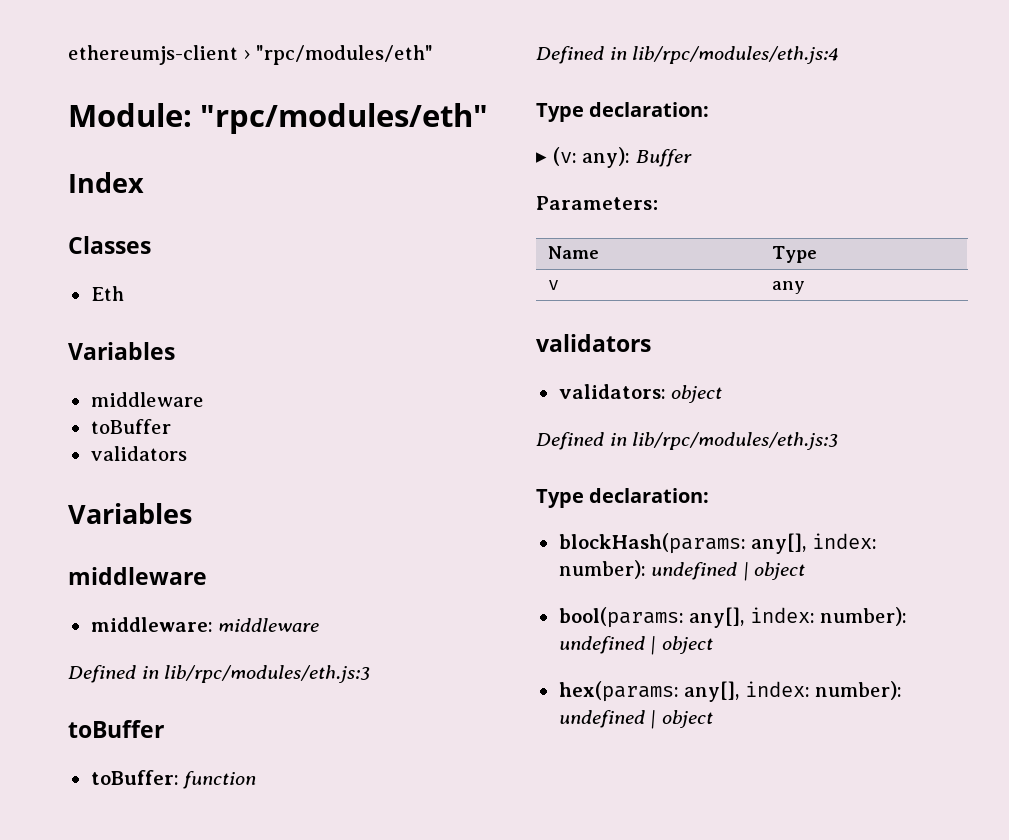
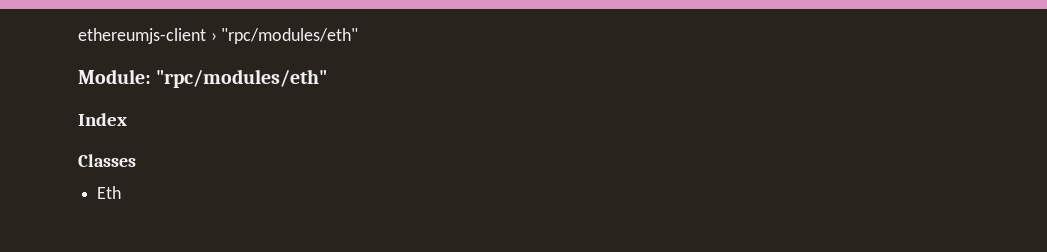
  Eth
- Variables
- middleware
- toBuffer
- validators
- Variables
- middleware
- middleware: middleware
- Defined in lib/rpc/modules/eth.js:3
- toBuffer
- toBuffer: function
- Defined in lib/rpc/modules/eth.js:4
- Type declaration:
- ▸ (v: any): Buffer
- Parameters:
- Name | Type
- v | any
- validators
- validators: object
- Defined in lib/rpc/modules/eth.js:3
- Type declaration:
- blockHash(params: any[], index: number): undefined | object
- bool(params: any[], index: number): undefined | object
- hex(params: any[], index: number): undefined | object

